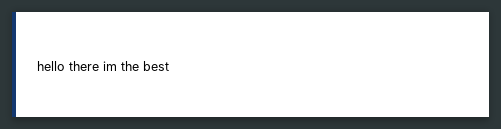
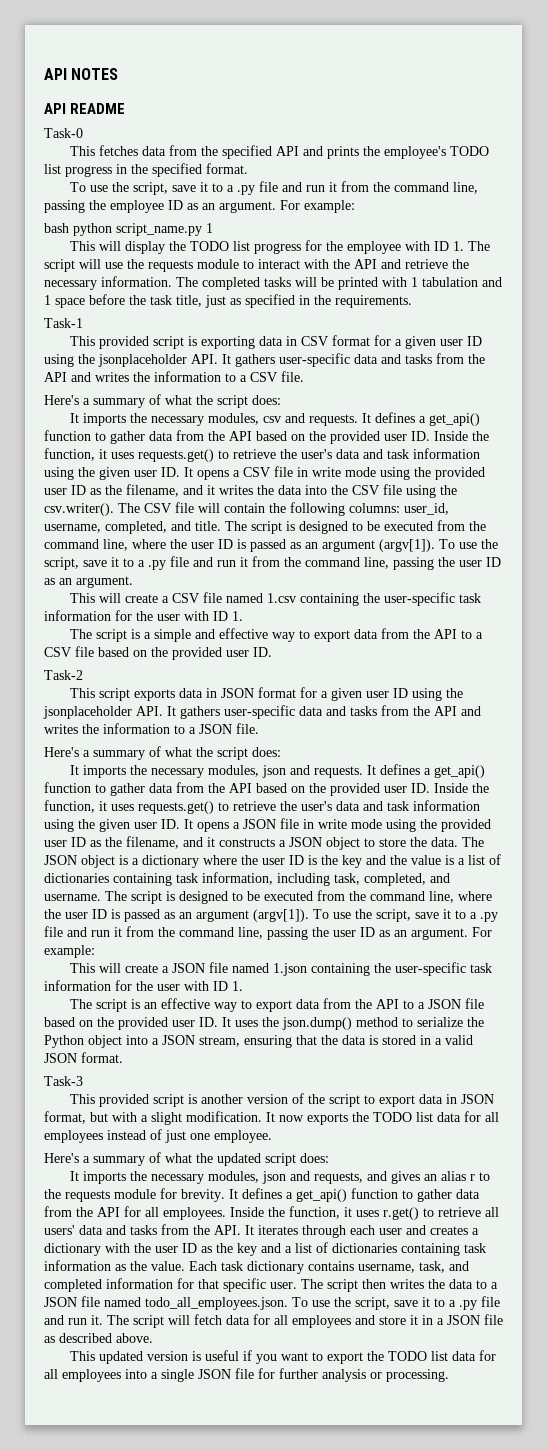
- hello there im the best
+ API NOTES
+ API README
+ Task-0
+ This fetches data from the specified API and prints the employee's TODO list progress in the specified format.
+ To use the script, save it to a .py file and run it from the command line, passing the employee ID as an argument. For example:
+ bash python script_name.py 1
+ This will display the TODO list progress for the employee with ID 1. The script will use the requests module to interact with the API and retrieve the necessary information. The completed tasks will be printed with 1 tabulation and 1 space before the task title, just as specified in the requirements.
+ Task-1
+ This provided script is exporting data in CSV format for a given user ID using the jsonplaceholder API. It gathers user-specific data and tasks from the API and writes the information to a CSV file.
+ Here's a summary of what the script does:
+ It imports the necessary modules, csv and requests. It defines a get_api() function to gather data from the API based on the provided user ID. Inside the function, it uses requests.get() to retrieve the user's data and task information using the given user ID. It opens a CSV file in write mode using the provided user ID as the filename, and it writes the data into the CSV file using the csv.writer(). The CSV file will contain the following columns: user_id, username, completed, and title. The script is designed to be executed from the command line, where the user ID is passed as an argument (argv[1]). To use the script, save it to a .py file and run it from the command line, passing the user ID as an argument.
+ This will create a CSV file named 1.csv containing the user-specific task information for the user with ID 1.
+ The script is a simple and effective way to export data from the API to a CSV file based on the provided user ID.
+ Task-2
+ This script exports data in JSON format for a given user ID using the jsonplaceholder API. It gathers user-specific data and tasks from the API and writes the information to a JSON file.
+ Here's a summary of what the script does:
+ It imports the necessary modules, json and requests. It defines a get_api() function to gather data from the API based on the provided user ID. Inside the function, it uses requests.get() to retrieve the user's data and task information using the given user ID. It opens a JSON file in write mode using the provided user ID as the filename, and it constructs a JSON object to store the data. The JSON object is a dictionary where the user ID is the key and the value is a list of dictionaries containing task information, including task, completed, and username. The script is designed to be executed from the command line, where the user ID is passed as an argument (argv[1]). To use the script, save it to a .py file and run it from the command line, passing the user ID as an argument. For example:
+ This will create a JSON file named 1.json containing the user-specific task information for the user with ID 1.
+ The script is an effective way to export data from the API to a JSON file based on the provided user ID. It uses the json.dump() method to serialize the Python object into a JSON stream, ensuring that the data is stored in a valid JSON format.
+ Task-3
+ This provided script is another version of the script to export data in JSON format, but with a slight modification. It now exports the TODO list data for all employees instead of just one employee.
+ Here's a summary of what the updated script does:
+ It imports the necessary modules, json and requests, and gives an alias r to the requests module for brevity. It defines a get_api() function to gather data from the API for all employees. Inside the function, it uses r.get() to retrieve all users' data and tasks from the API. It iterates through each user and creates a dictionary with the user ID as the key and a list of dictionaries containing task information as the value. Each task dictionary contains username, task, and completed information for that specific user. The script then writes the data to a JSON file named todo_all_employees.json. To use the script, save it to a .py file and run it. The script will fetch data for all employees and store it in a JSON file as described above.
+ This updated version is useful if you want to export the TODO list data for all employees into a single JSON file for further analysis or processing.

